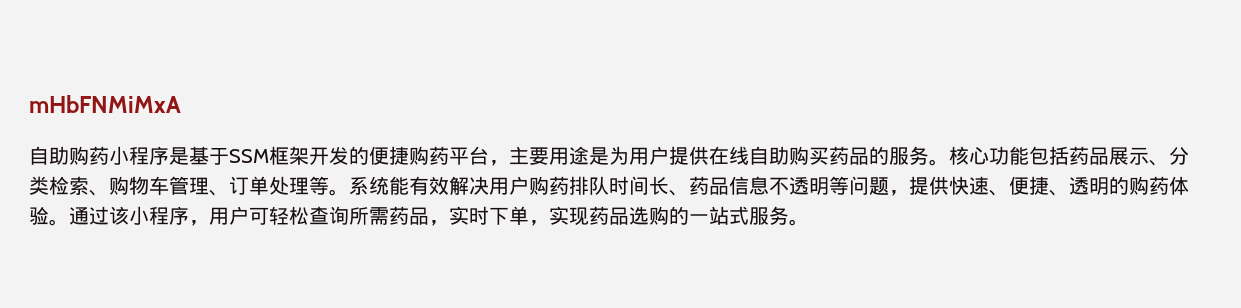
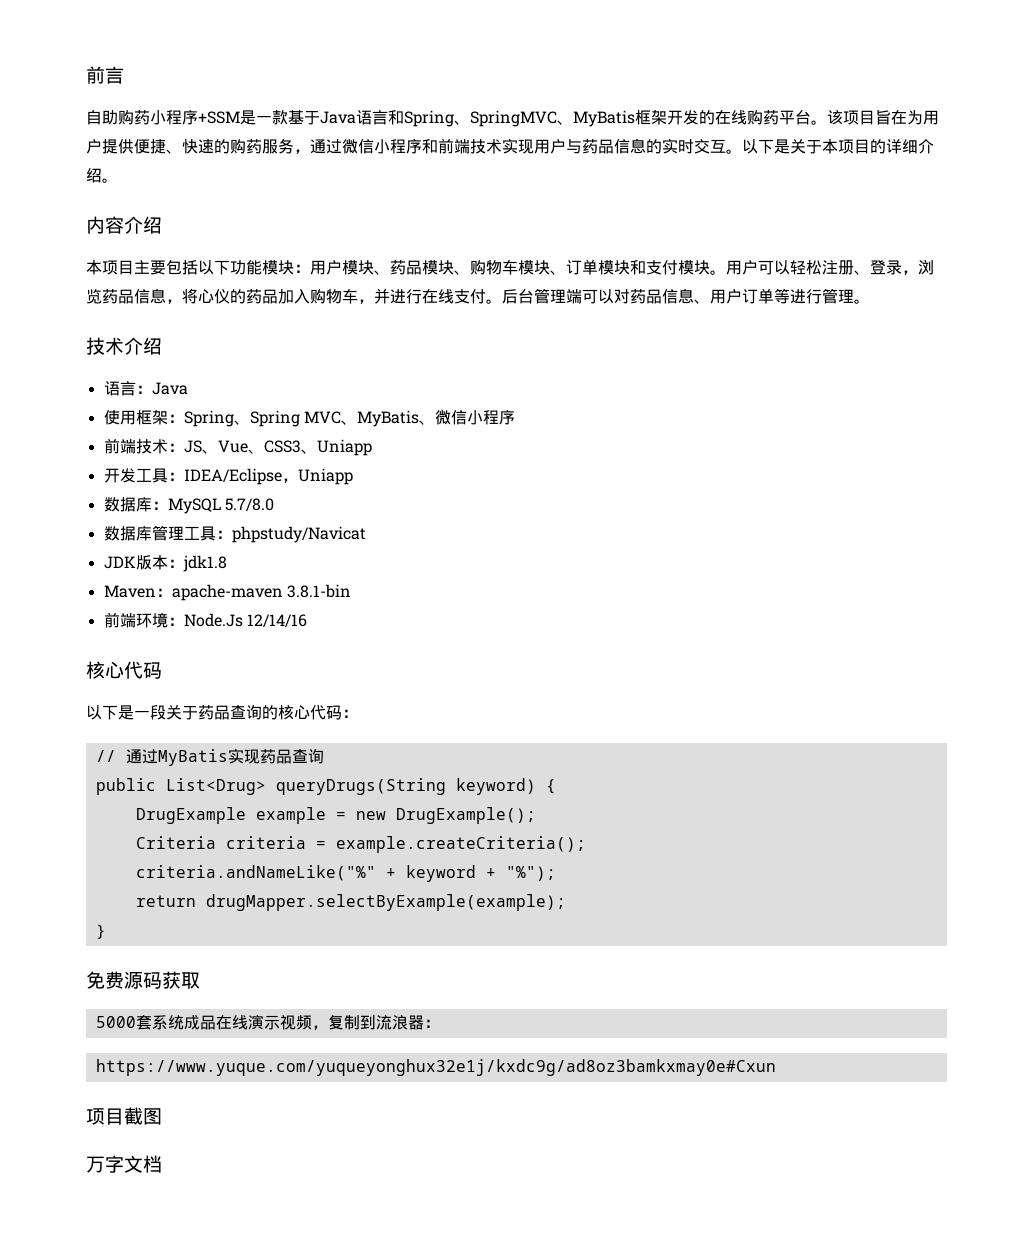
- mHbFNMiMxA
+ 前言
- 自助购药小程序是基于SSM框架开发的便捷购药平台，主要用途是为用户提供在线自助购买药品的服务。核心功能包括药品展示、分类检索、购物车管理、订单处理等。系统能有效解决用户购药排队时间长、药品信息不透明等问题，提供快速、便捷、透明的购药体验。通过该小程序，用户可轻松查询所需药品，实时下单，实现药品选购的一站式服务。
+ 自助购药小程序+SSM是一款基于Java语言和Spring、SpringMVC、MyBatis框架开发的在线购药平台。该项目旨在为用户提供便捷、快速的购药服务，通过微信小程序和前端技术实现用户与药品信息的实时交互。以下是关于本项目的详细介绍。
+ 内容介绍
+ 本项目主要包括以下功能模块：用户模块、药品模块、购物车模块、订单模块和支付模块。用户可以轻松注册、登录，浏览药品信息，将心仪的药品加入购物车，并进行在线支付。后台管理端可以对药品信息、用户订单等进行管理。
+ 技术介绍
+ 语言：Java
+ 使用框架：Spring、Spring MVC、MyBatis、微信小程序
+ 前端技术：JS、Vue、CSS3、Uniapp
+ 开发工具：IDEA/Eclipse，Uniapp
+ 数据库：MySQL 5.7/8.0
+ 数据库管理工具：phpstudy/Navicat
+ JDK版本：jdk1.8
+ Maven：apache-maven 3.8.1-bin
+ 前端环境：Node.Js 12/14/16
+ 核心代码
+ 以下是一段关于药品查询的核心代码：
+ // 通过MyBatis实现药品查询
+ public List<Drug> queryDrugs(String keyword) {
+ DrugExample example = new DrugExample();
+ Criteria criteria = example.createCriteria();
+ criteria.andNameLike("%" + keyword + "%");
+ return drugMapper.selectByExample(example);
+ }
+ 免费源码获取
+ 5000套系统成品在线演示视频，复制到流浪器：
+ https://www.yuque.com/yuqueyonghux32e1j/kxdc9g/ad8oz3bamkxmay0e#Cxun
+ 项目截图
+ 万字文档

